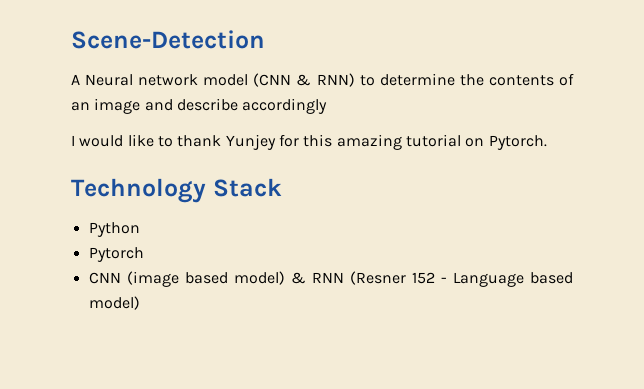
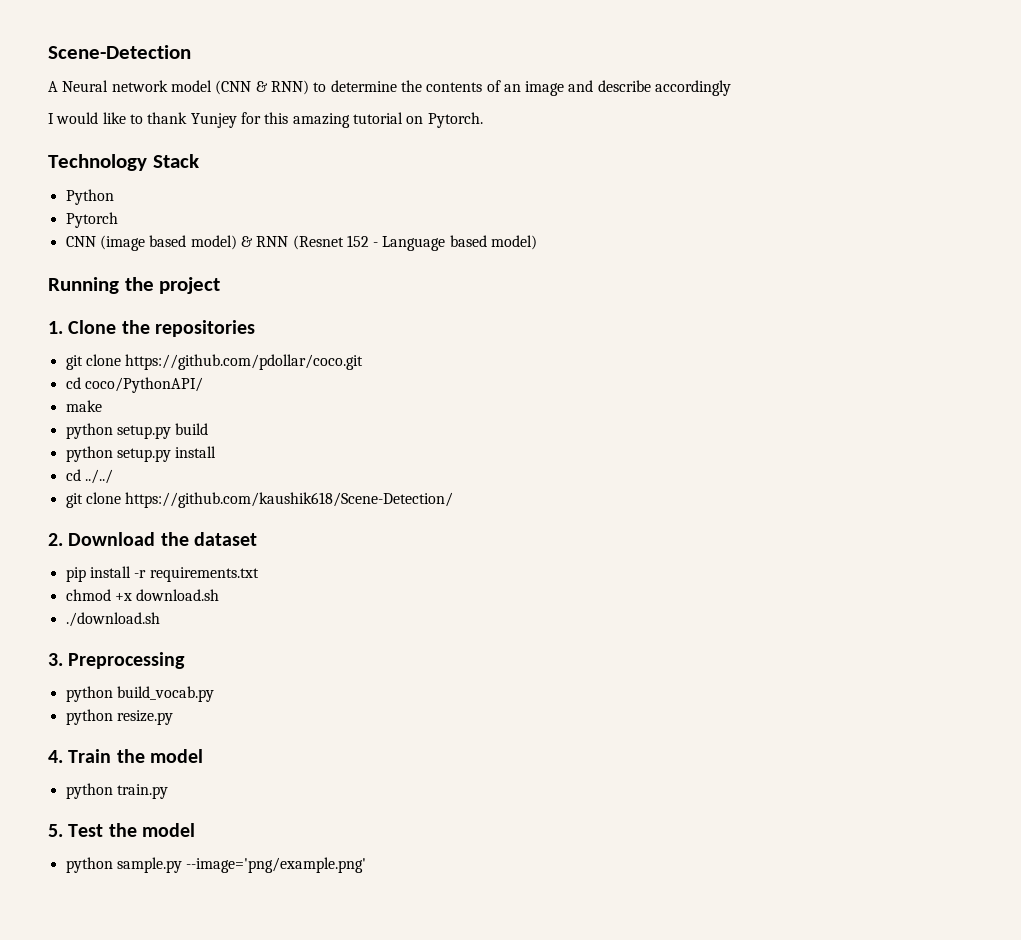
- CNN (image based model) & RNN (Resner 152 - Language based model)
+ CNN (image based model) & RNN (Resnet 152 - Language based model)
+ Running the project
+ 1. Clone the repositories
+ git clone https://github.com/pdollar/coco.git
+ cd coco/PythonAPI/
+ make
+ python setup.py build
+ python setup.py install
+ cd ../../
+ git clone https://github.com/kaushik618/Scene-Detection/
+ 2. Download the dataset
+ pip install -r requirements.txt
+ chmod +x download.sh
+ ./download.sh
+ 3. Preprocessing
+ python build_vocab.py
+ python resize.py
+ 4. Train the model
+ python train.py
+ 5. Test the model
+ python sample.py --image='png/example.png'

